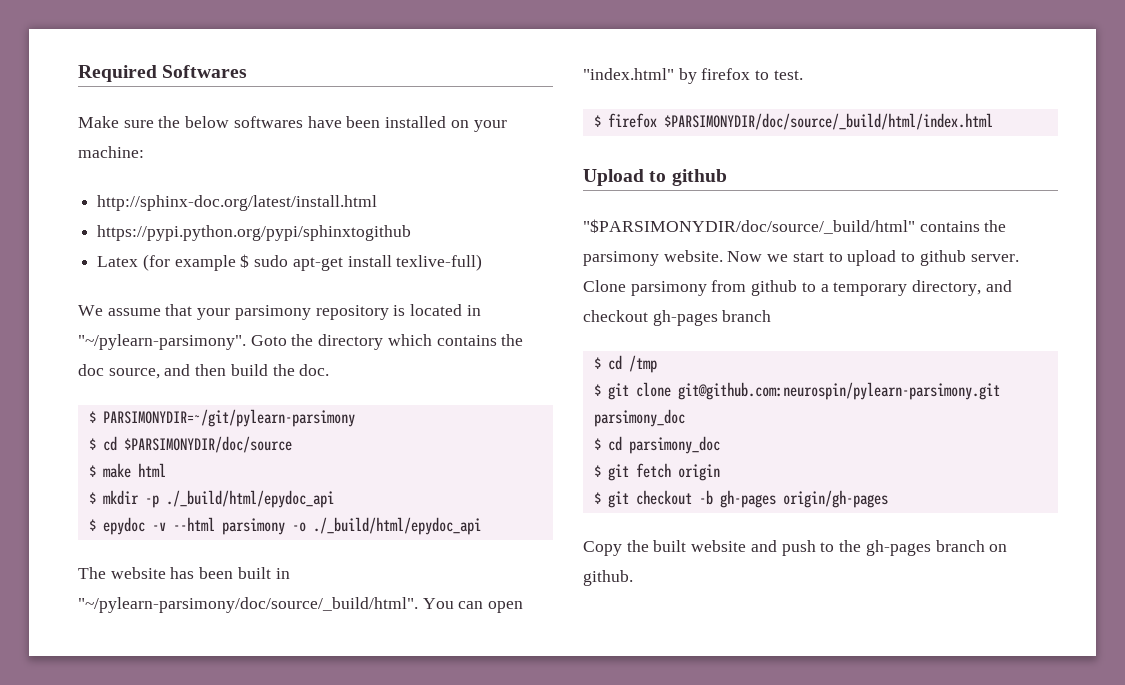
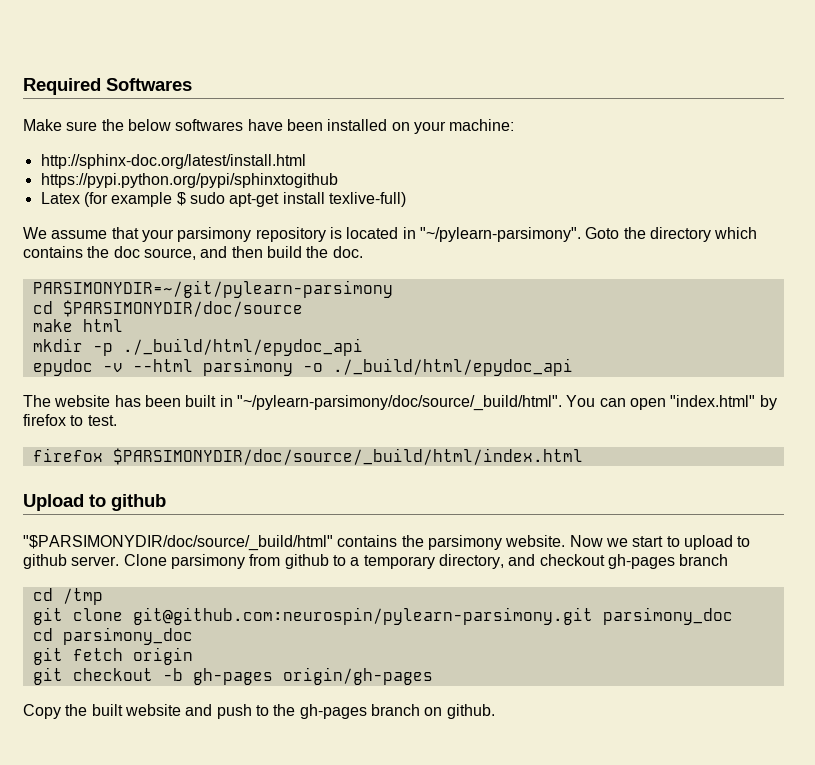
- $ PARSIMONYDIR=~/git/pylearn-parsimony
+ PARSIMONYDIR=~/git/pylearn-parsimony
- $ cd $PARSIMONYDIR/doc/source
+ cd $PARSIMONYDIR/doc/source
- $ make html
+ make html
- $ mkdir -p ./_build/html/epydoc_api
+ mkdir -p ./_build/html/epydoc_api
- $ epydoc -v --html parsimony -o ./_build/html/epydoc_api
+ epydoc -v --html parsimony -o ./_build/html/epydoc_api
- $ firefox $PARSIMONYDIR/doc/source/_build/html/index.html
+ firefox $PARSIMONYDIR/doc/source/_build/html/index.html
- $ cd /tmp
+ cd /tmp
- $ git clone git@github.com:neurospin/pylearn-parsimony.git parsimony_doc
+ git clone git@github.com:neurospin/pylearn-parsimony.git parsimony_doc
- $ cd parsimony_doc
+ cd parsimony_doc
- $ git fetch origin
+ git fetch origin
- $ git checkout -b gh-pages origin/gh-pages
+ git checkout -b gh-pages origin/gh-pages

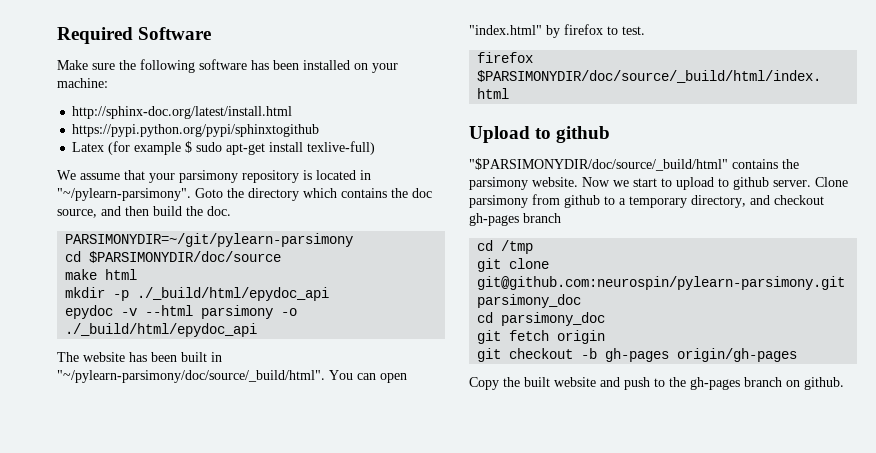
- Required Softwares
+ Required Software
- Make sure the below softwares have been installed on your machine:
+ Make sure the following software has been installed on your machine:

